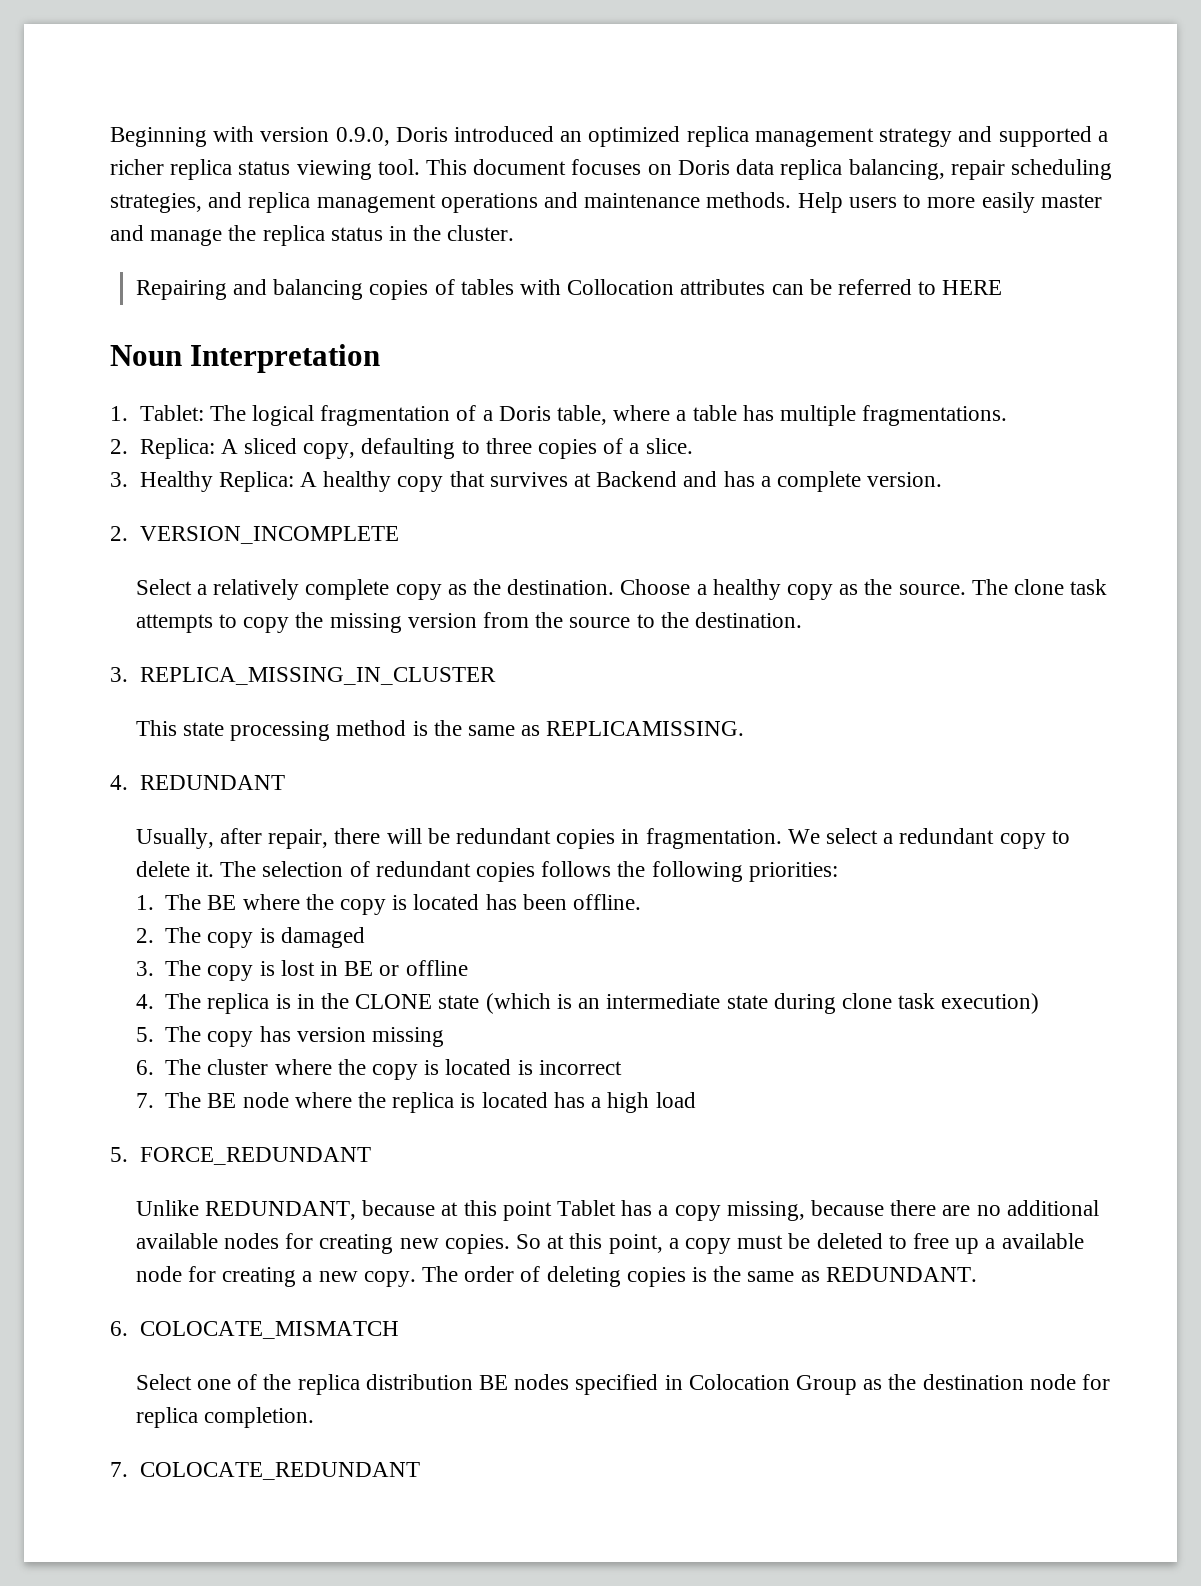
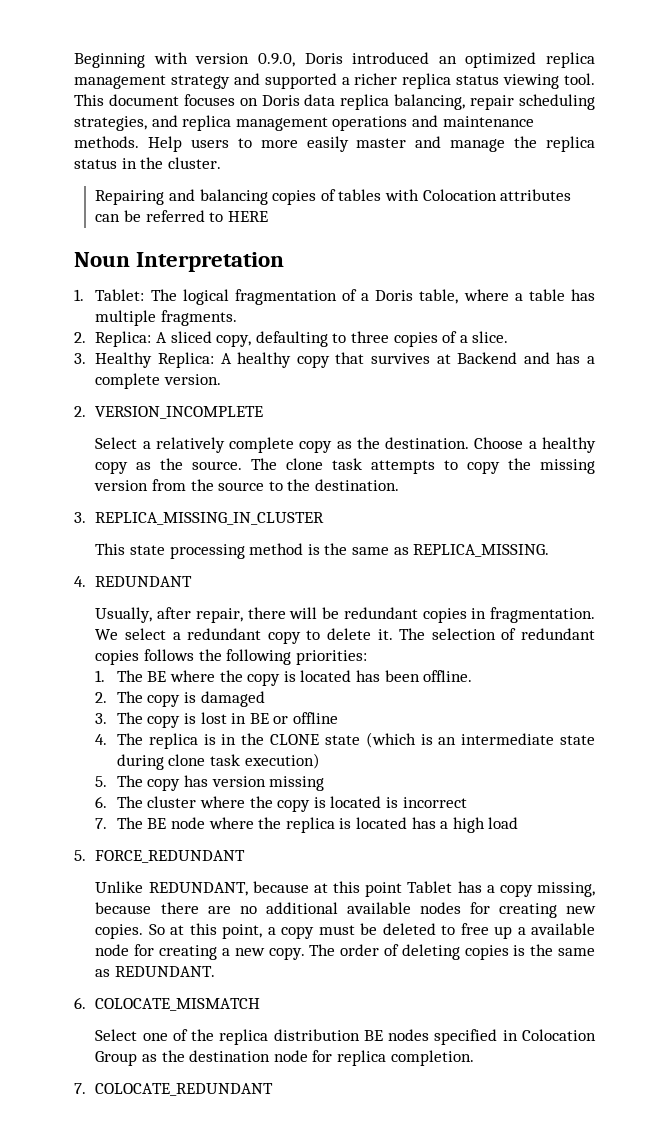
- Repairing and balancing copies of tables with Collocation attributes can be referred to HERE
+ Repairing and balancing copies of tables with Colocation attributes can be referred to HERE
- 1. Tablet: The logical fragmentation of a Doris table, where a table has multiple fragmentations.
+ 1. Tablet: The logical fragmentation of a Doris table, where a table has multiple fragments.
- This state processing method is the same as REPLICAMISSING.
+ This state processing method is the same as REPLICA_MISSING.

